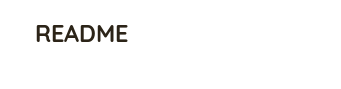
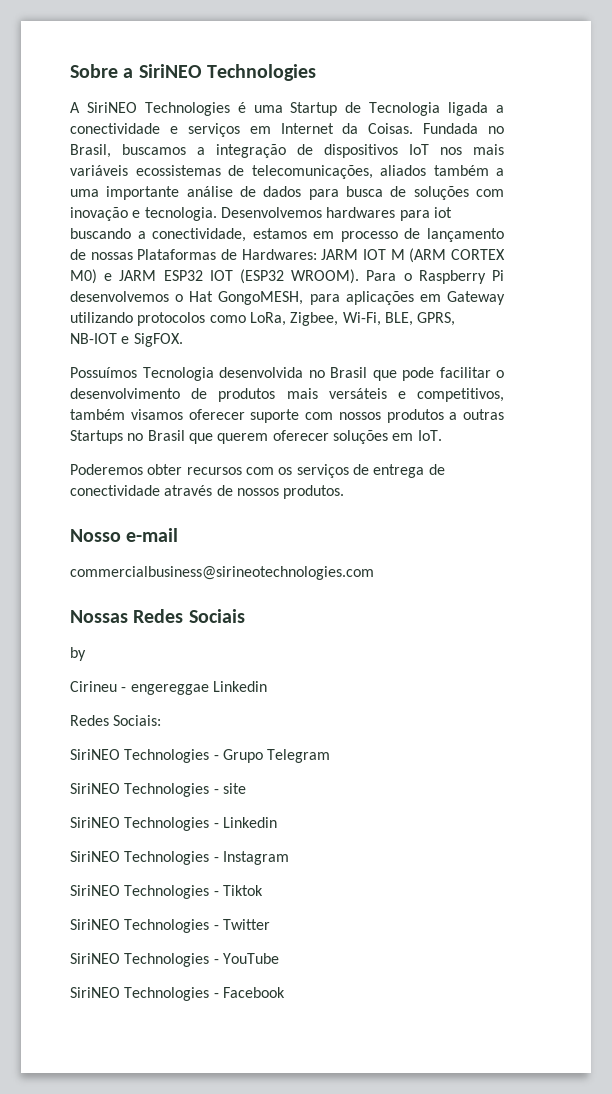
- README
+ Sobre a SiriNEO Technologies
+ A SiriNEO Technologies é uma Startup de Tecnologia ligada a conectividade e serviços em Internet da Coisas. Fundada no Brasil, buscamos a integração de dispositivos IoT nos mais variáveis ecossistemas de telecomunicações, aliados também a uma importante análise de dados para busca de soluções com inovação e tecnologia. Desenvolvemos hardwares para iot buscando a conectividade, estamos em processo de lançamento de nossas Plataformas de Hardwares: JARM IOT M (ARM CORTEX M0) e JARM ESP32 IOT (ESP32 WROOM). Para o Raspberry Pi desenvolvemos o Hat GongoMESH, para aplicações em Gateway utilizando protocolos como LoRa, Zigbee, Wi-Fi, BLE, GPRS, NB-IOT e SigFOX.
+ Possuímos Tecnologia desenvolvida no Brasil que pode facilitar o desenvolvimento de produtos mais versáteis e competitivos, também visamos oferecer suporte com nossos produtos a outras Startups no Brasil que querem oferecer soluções em IoT.
+ Poderemos obter recursos com os serviços de entrega de conectividade através de nossos produtos.
+ Nosso e-mail
+ commercialbusiness@sirineotechnologies.com
+ Nossas Redes Sociais
+ by
+ Cirineu - engereggae Linkedin
+ Redes Sociais:
+ SiriNEO Technologies - Grupo Telegram
+ SiriNEO Technologies - site
+ SiriNEO Technologies - Linkedin
+ SiriNEO Technologies - Instagram
+ SiriNEO Technologies - Tiktok
+ SiriNEO Technologies - Twitter
+ SiriNEO Technologies - YouTube
+ SiriNEO Technologies - Facebook

